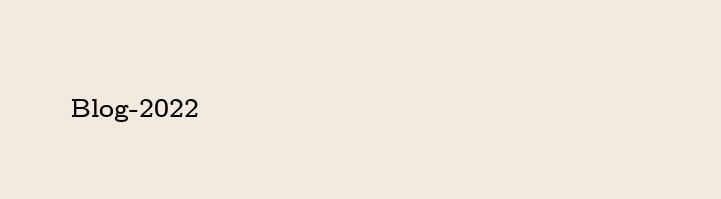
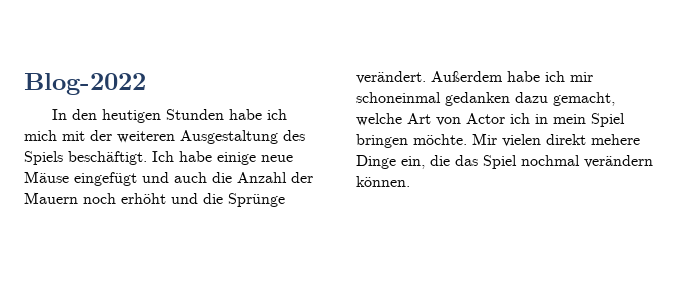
+ In den heutigen Stunden habe ich mich mit der weiteren Ausgestaltung des Spiels beschäftigt. Ich habe einige neue Mäuse eingefügt und auch die Anzahl der Mauern noch erhöht und die Sprünge verändert. Außerdem habe ich mir schoneinmal gedanken dazu gemacht, welche Art von Actor ich in mein Spiel bringen möchte. Mir vielen direkt mehere Dinge ein, die das Spiel nochmal verändern können.

